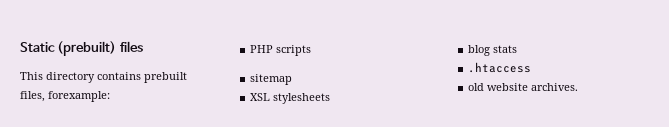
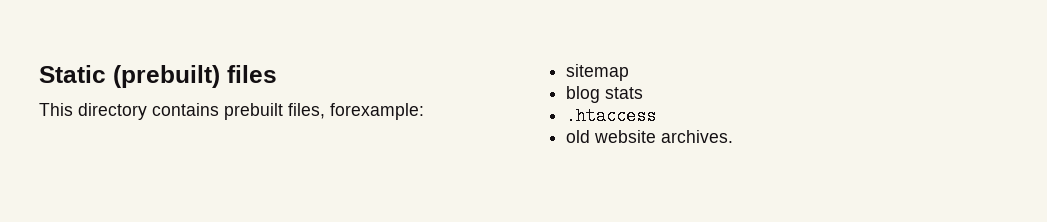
- PHP scripts
- XSL stylesheets

